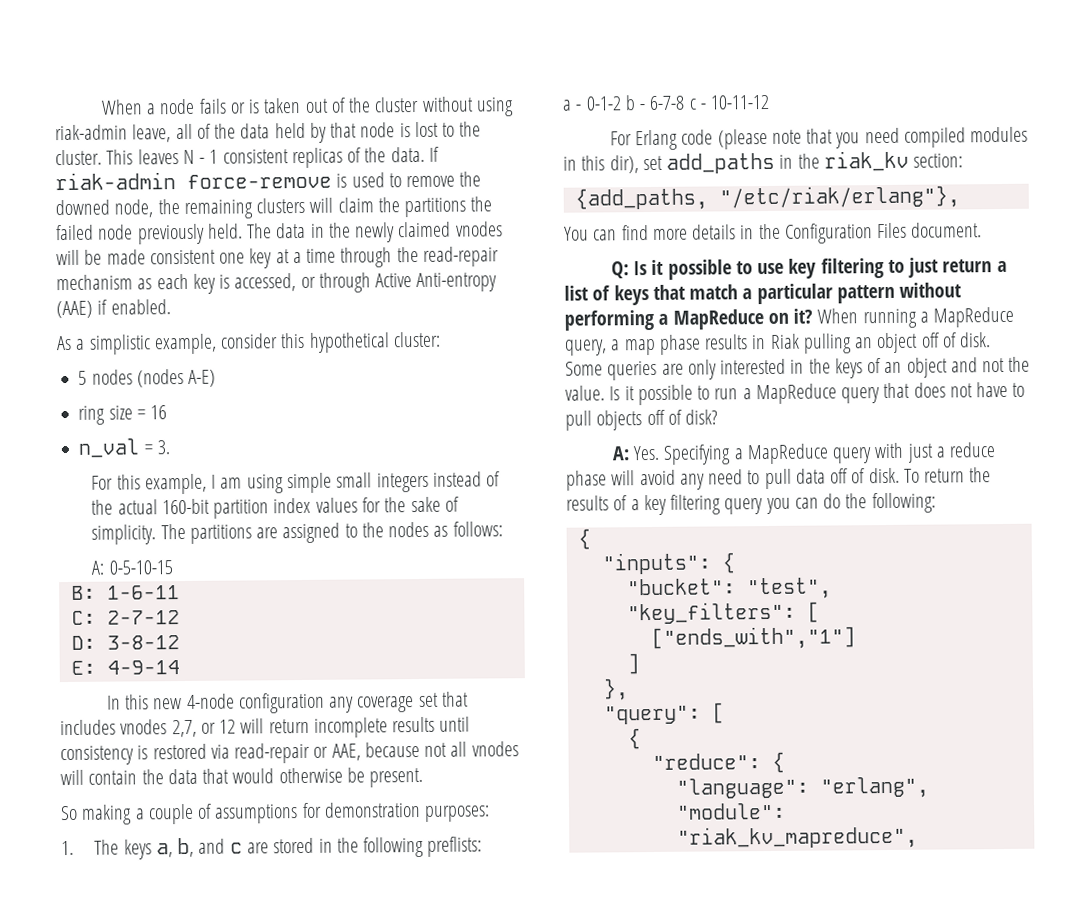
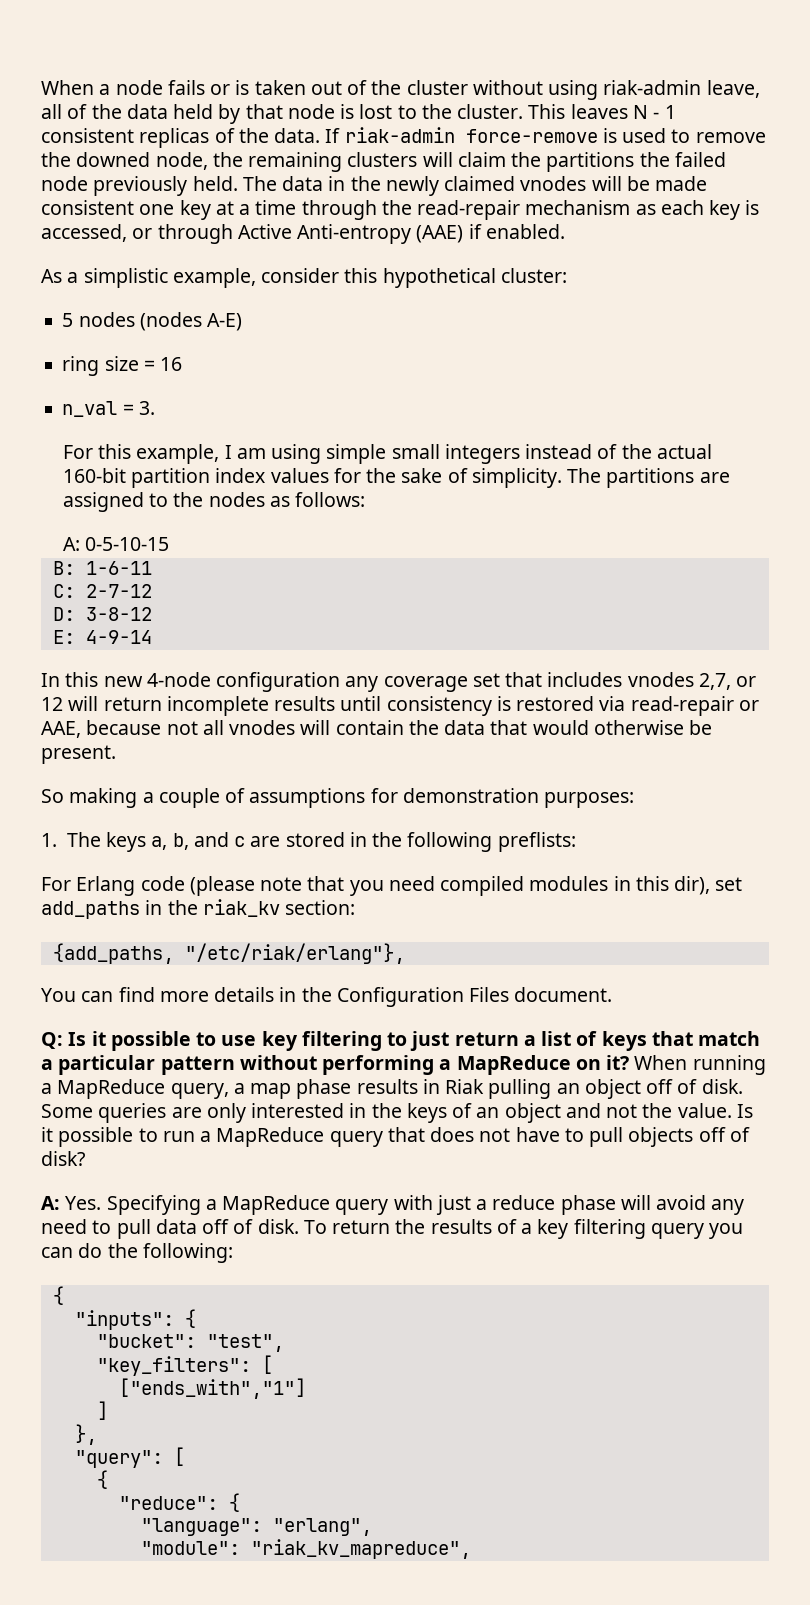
- a - 0-1-2 b - 6-7-8 c - 10-11-12

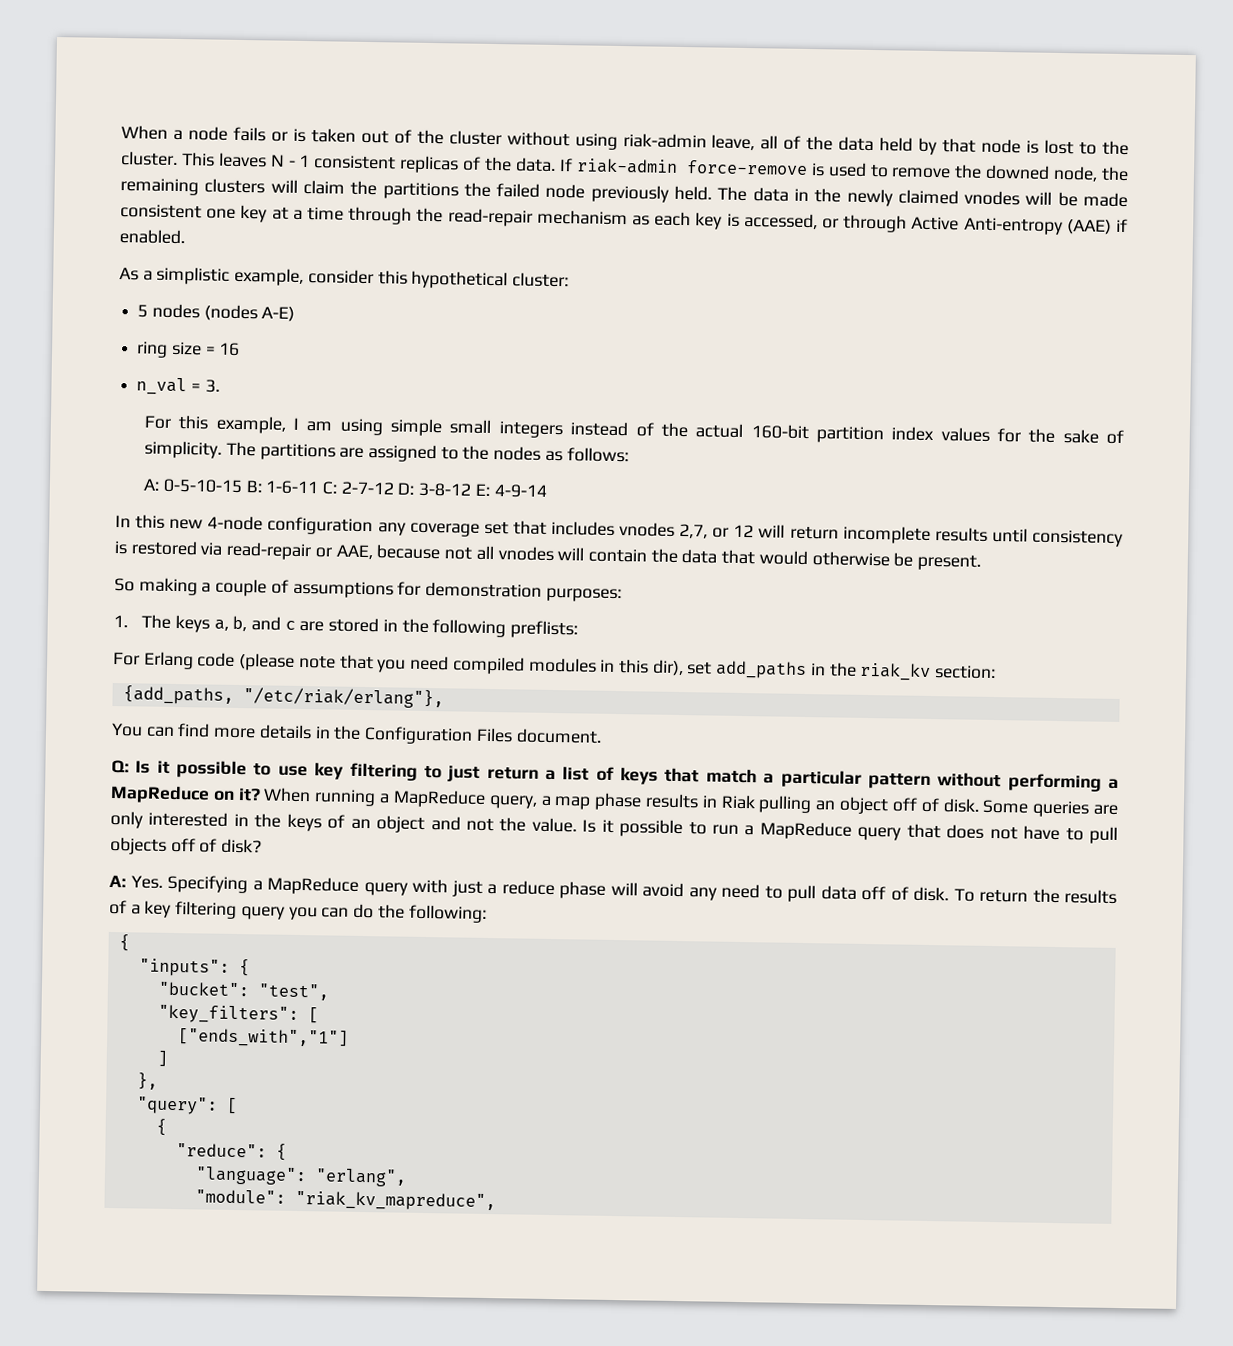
- A: 0-5-10-15
- B: 1-6-11
- C: 2-7-12
- D: 3-8-12
- E: 4-9-14
+ A: 0-5-10-15 B: 1-6-11 C: 2-7-12 D: 3-8-12 E: 4-9-14

